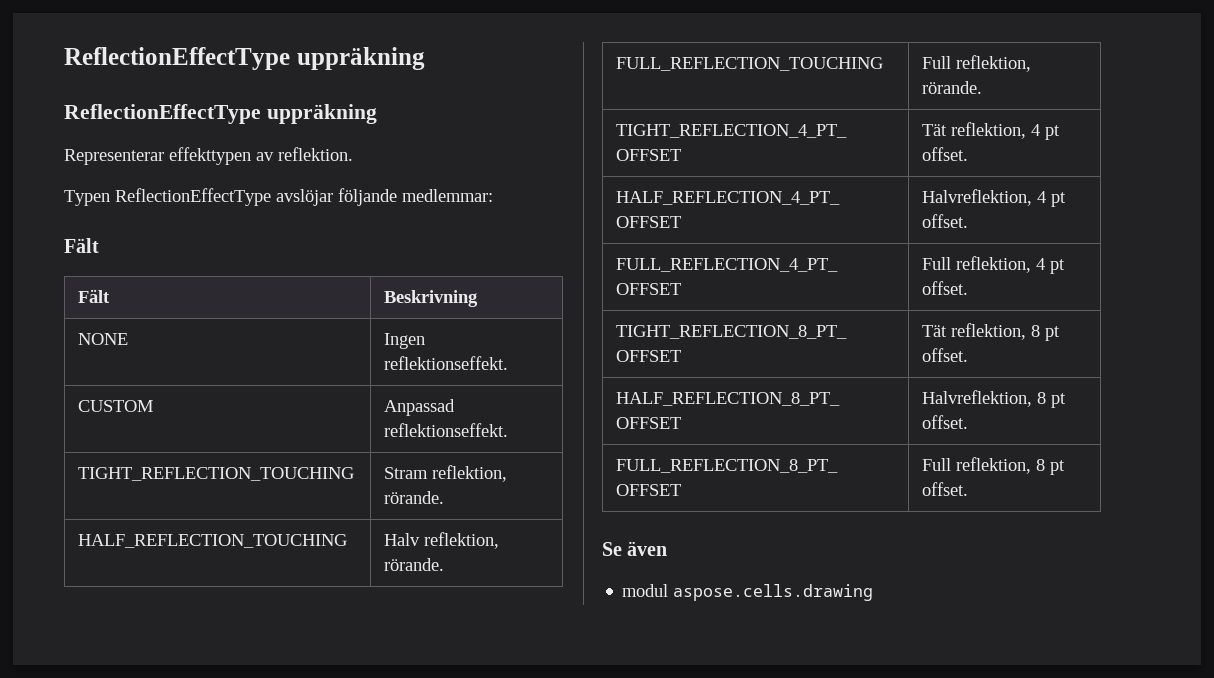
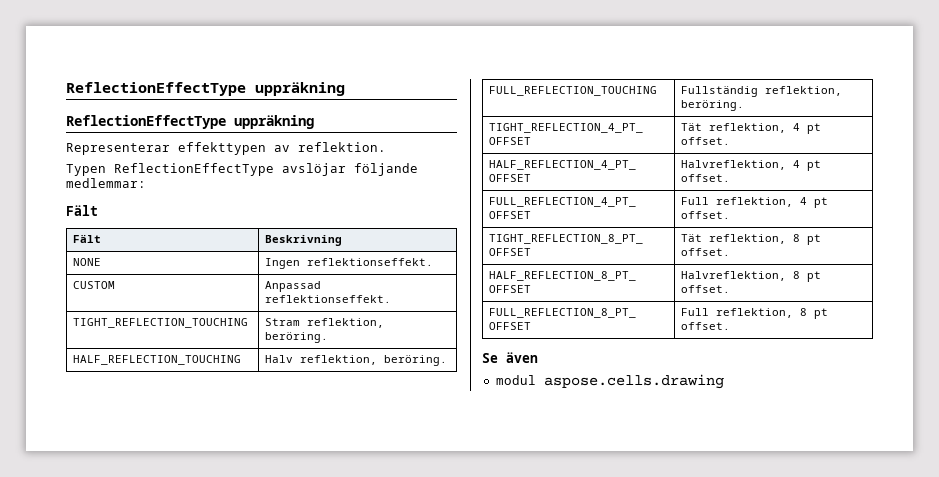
- TIGHT_REFLECTION_TOUCHING | Stram reflektion, rörande.
+ TIGHT_REFLECTION_TOUCHING | Stram reflektion, beröring.
- HALF_REFLECTION_TOUCHING | Halv reflektion, rörande.
+ HALF_REFLECTION_TOUCHING | Halv reflektion, beröring.
- FULL_REFLECTION_TOUCHING | Full reflektion, rörande.
+ FULL_REFLECTION_TOUCHING | Fullständig reflektion, beröring.

